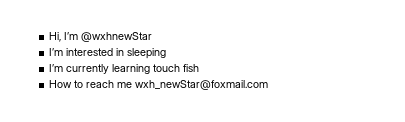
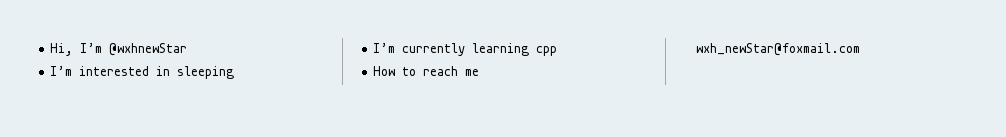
- I’m currently learning touch fish
+ I’m currently learning cpp

